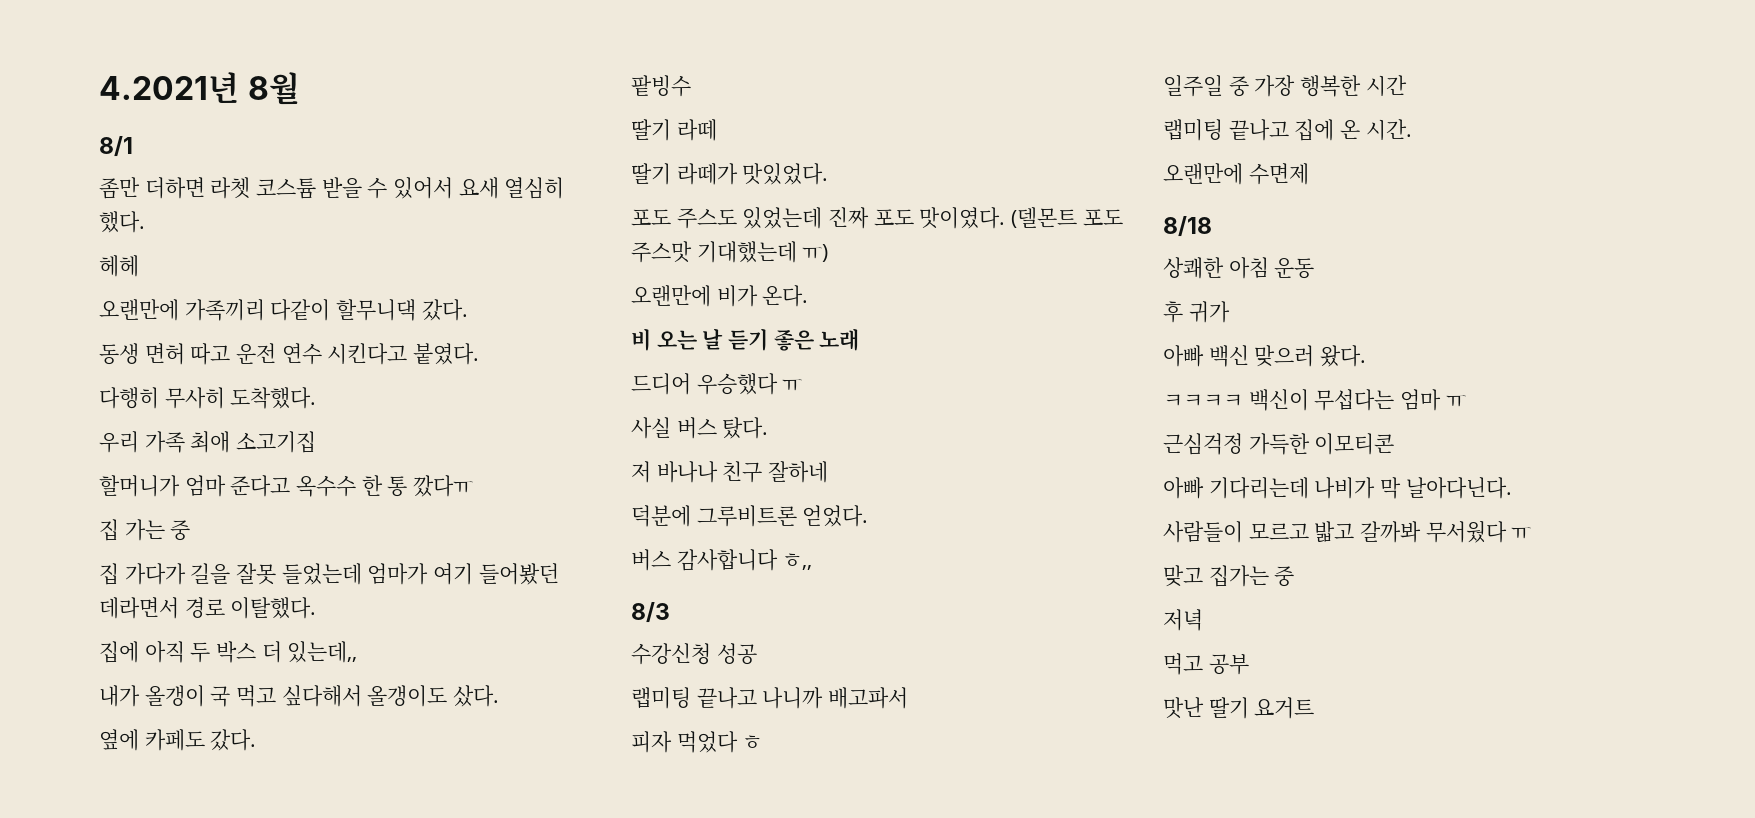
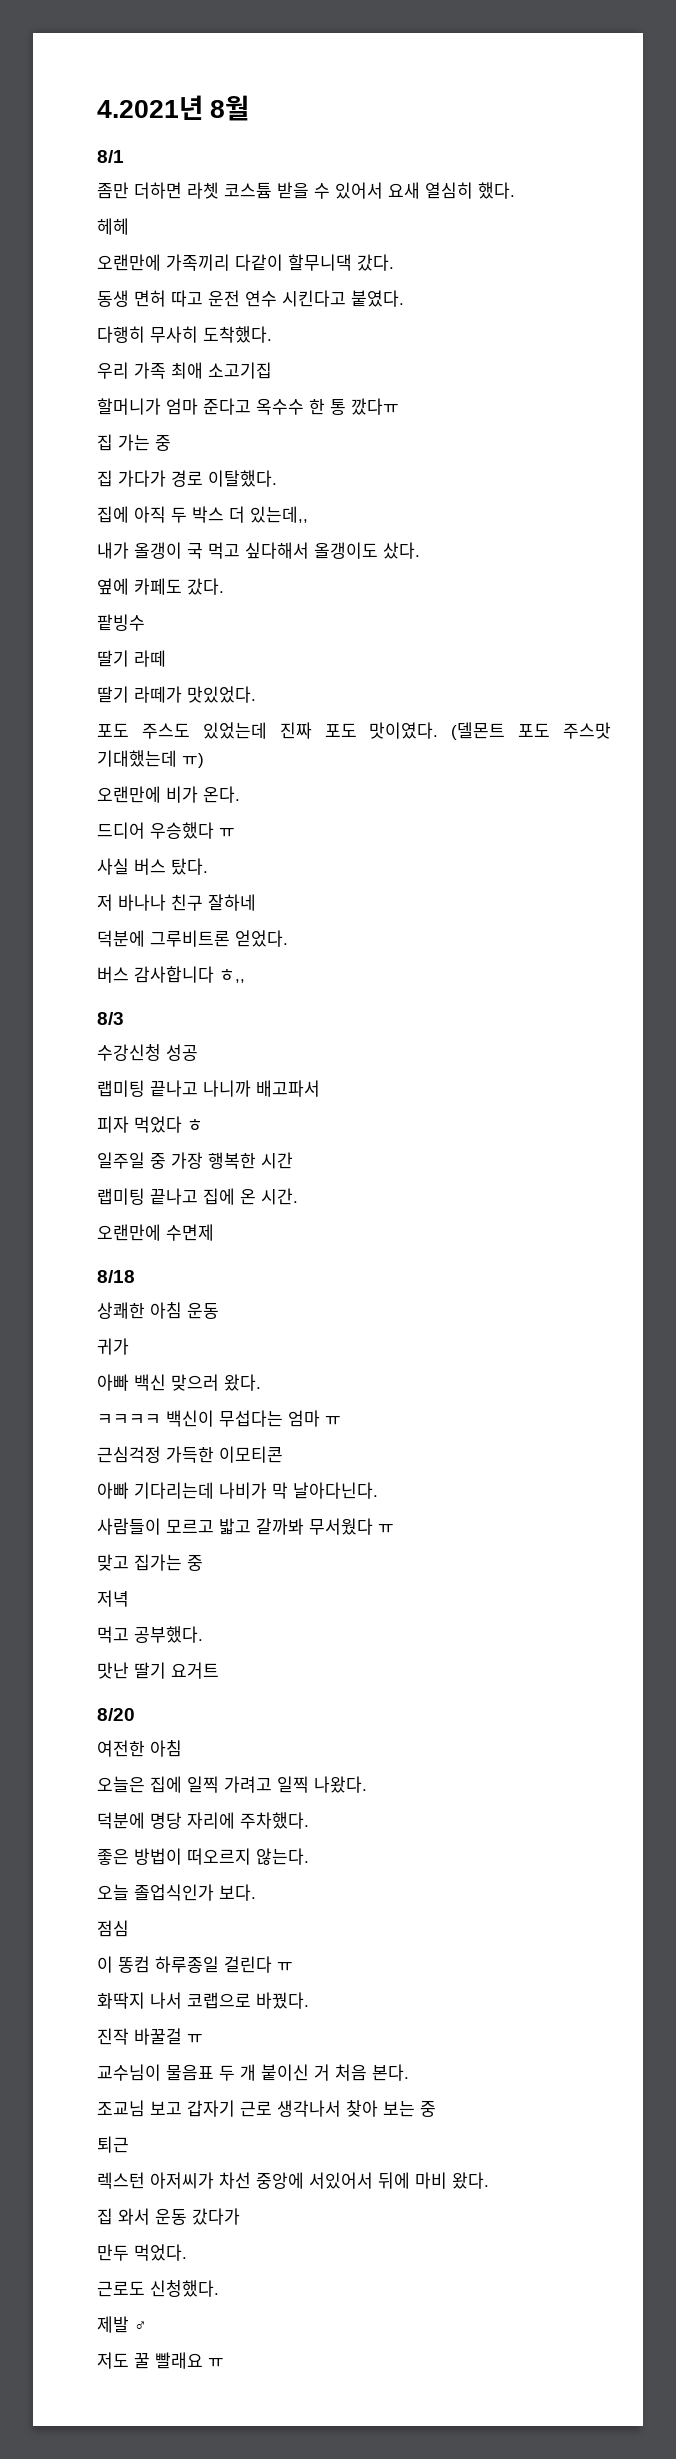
- 집 가다가 길을 잘못 들었는데 엄마가 여기 들어봤던 데라면서 경로 이탈했다.
+ 집 가다가 경로 이탈했다.
- 비 오는 날 듣기 좋은 노래
- 후 귀가
+ 귀가
- 먹고 공부
+ 먹고 공부했다.
+ 8/20
+ 여전한 아침
+ 오늘은 집에 일찍 가려고 일찍 나왔다.
+ 덕분에 명당 자리에 주차했다.
+ 좋은 방법이 떠오르지 않는다.
+ 오늘 졸업식인가 보다.
+ 점심
+ 이 똥컴 하루종일 걸린다 ㅠ
+ 화딱지 나서 코랩으로 바꿨다.
+ 진작 바꿀걸 ㅠ
+ 교수님이 물음표 두 개 붙이신 거 처음 본다.
+ 조교님 보고 갑자기 근로 생각나서 찾아 보는 중
+ 퇴근
+ 렉스턴 아저씨가 차선 중앙에 서있어서 뒤에 마비 왔다.
+ 집 와서 운동 갔다가
+ 만두 먹었다.
+ 근로도 신청했다.
+ 제발 ♂
+ 저도 꿀 빨래요 ㅠ

